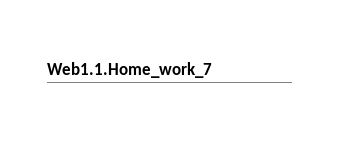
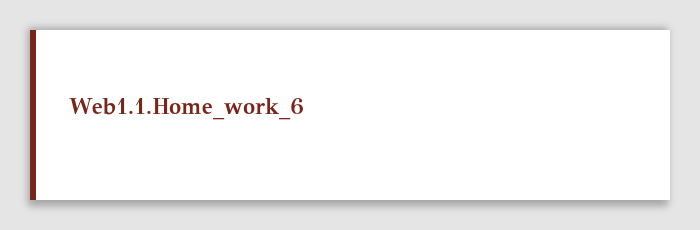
- Web1.1.Home_work_7
+ Web1.1.Home_work_6

